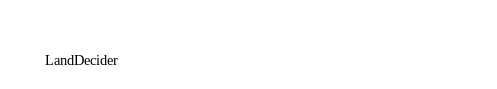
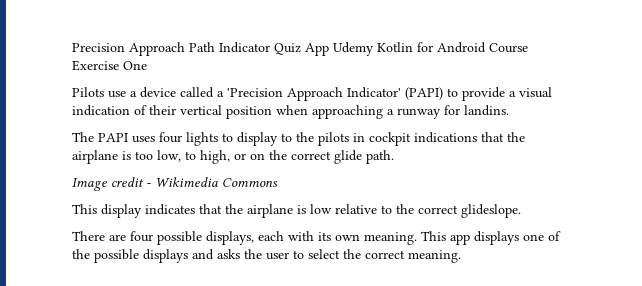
- LandDecider
+ Precision Approach Path Indicator Quiz App Udemy Kotlin for Android Course Exercise One
+ Pilots use a device called a 'Precision Approach Indicator' (PAPI) to provide a visual indication of their vertical position when approaching a runway for landins.
+ The PAPI uses four lights to display to the pilots in cockpit indications that the airplane is too low, to high, or on the correct glide path.
+ Image credit - Wikimedia Commons
+ This display indicates that the airplane is low relative to the correct glideslope.
+ There are four possible displays, each with its own meaning. This app displays one of the possible displays and asks the user to select the correct meaning.

